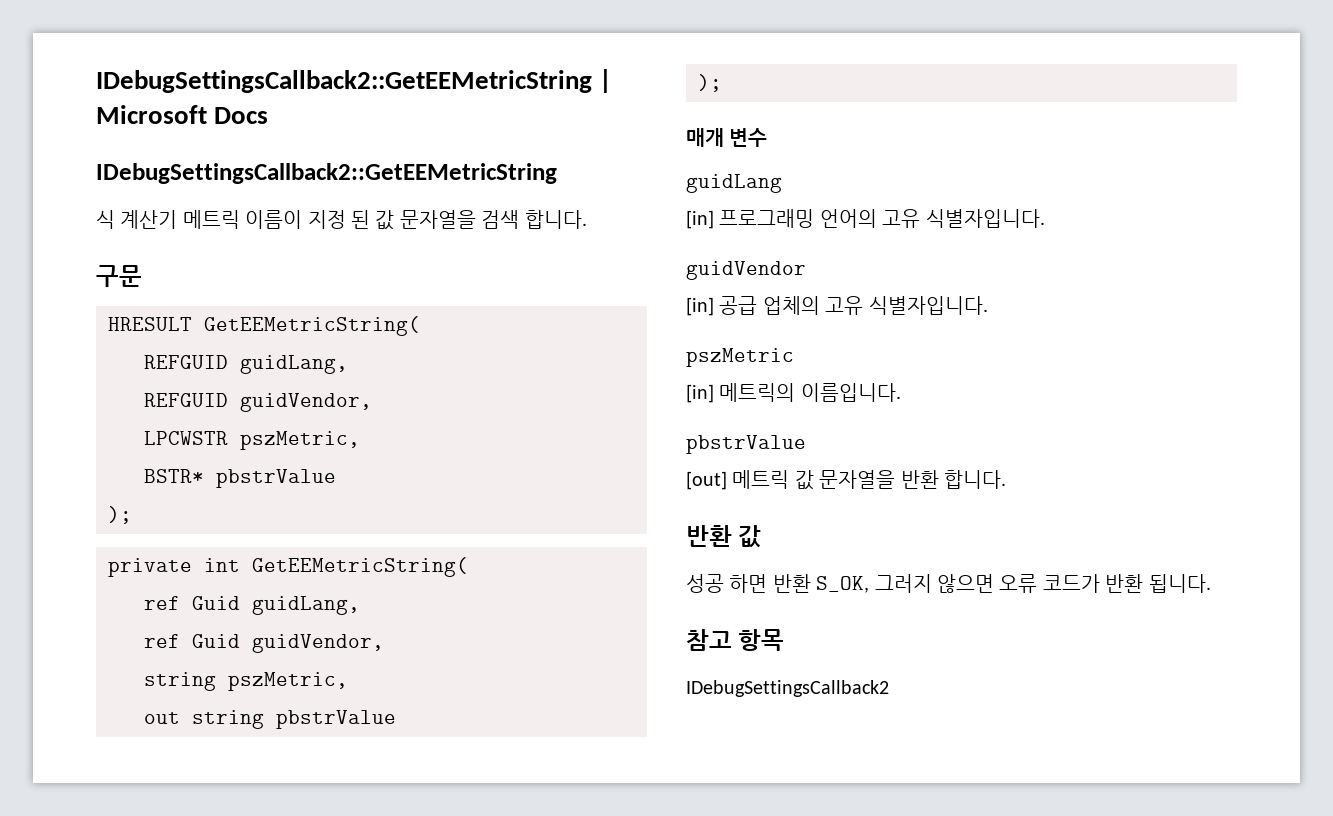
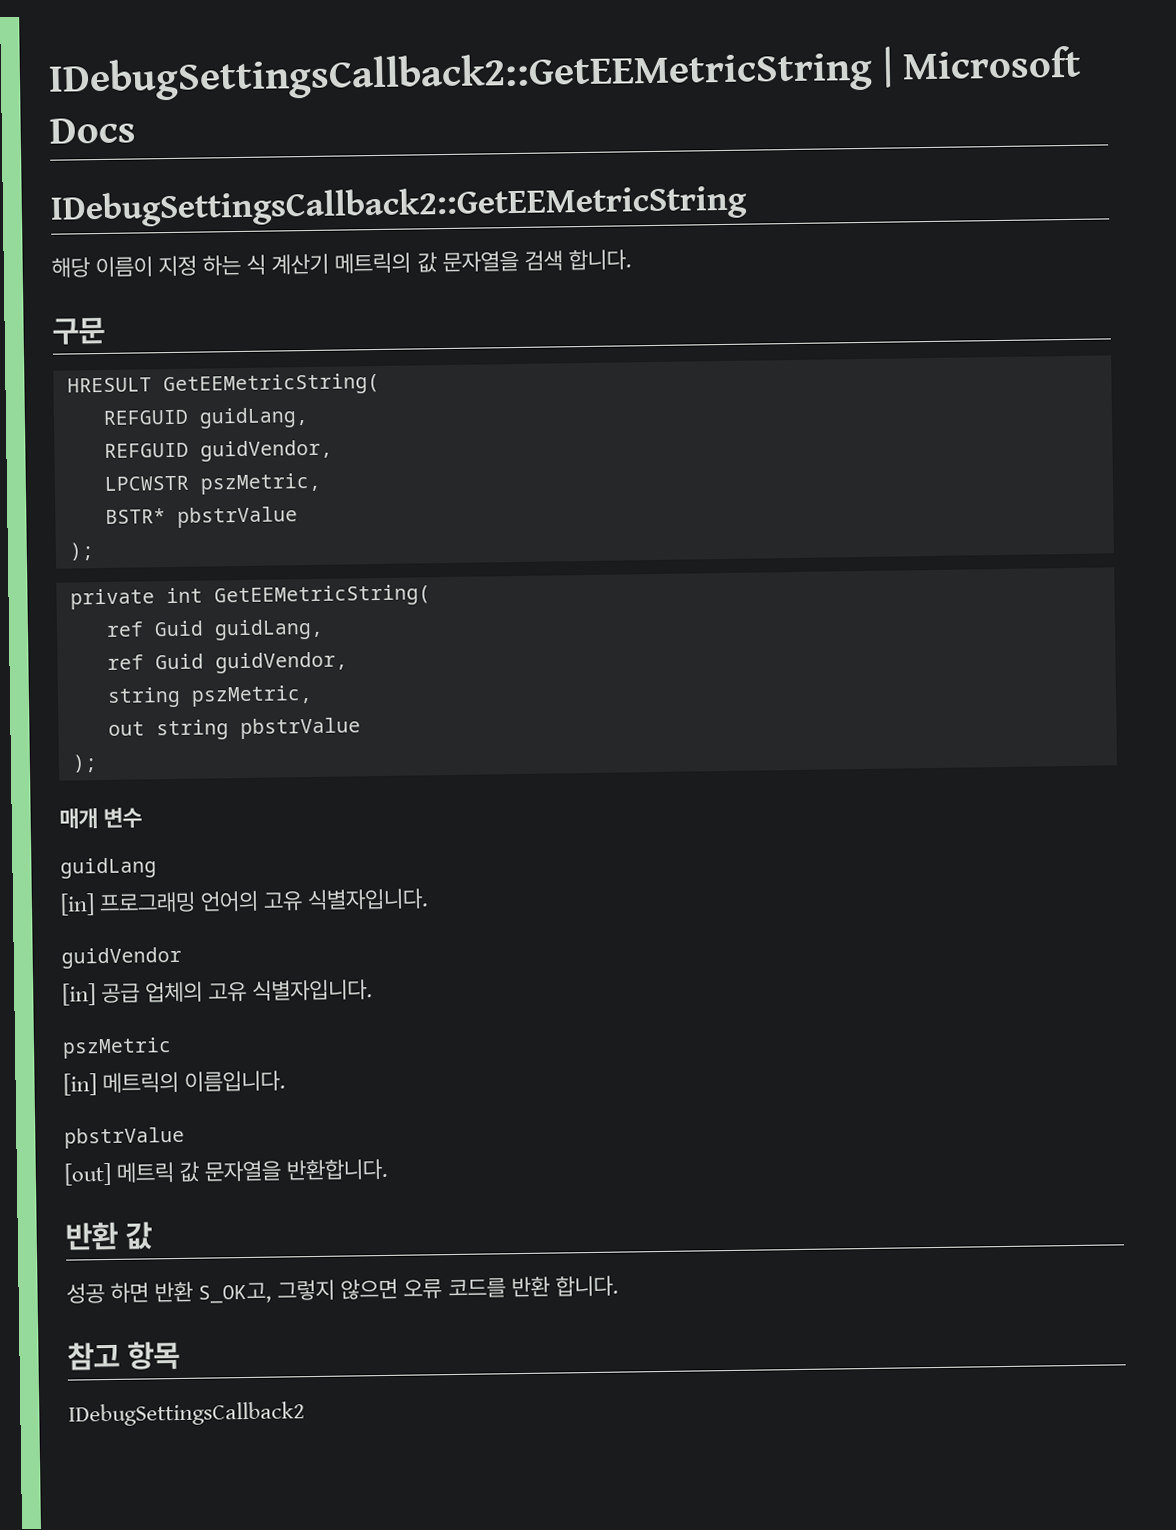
- 식 계산기 메트릭 이름이 지정 된 값 문자열을 검색 합니다.
+ 해당 이름이 지정 하는 식 계산기 메트릭의 값 문자열을 검색 합니다.
- [out] 메트릭 값 문자열을 반환 합니다.
+ [out] 메트릭 값 문자열을 반환합니다.
- 성공 하면 반환 S_OK, 그러지 않으면 오류 코드가 반환 됩니다.
+ 성공 하면 반환 S_OK고, 그렇지 않으면 오류 코드를 반환 합니다.

